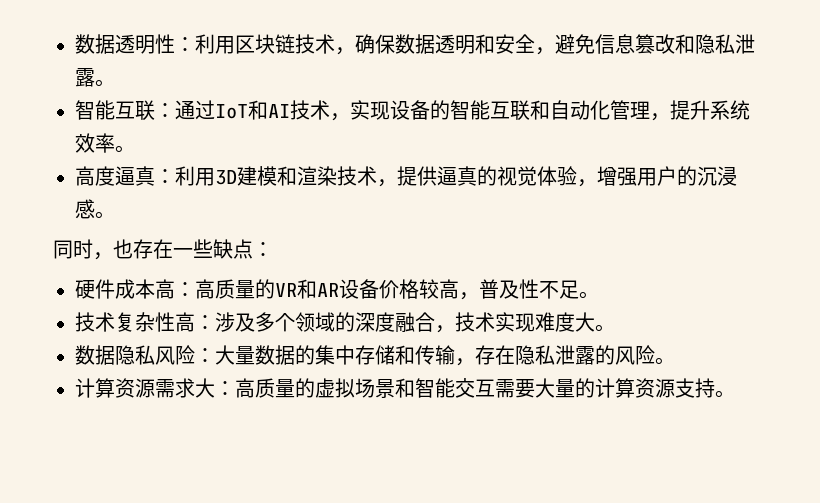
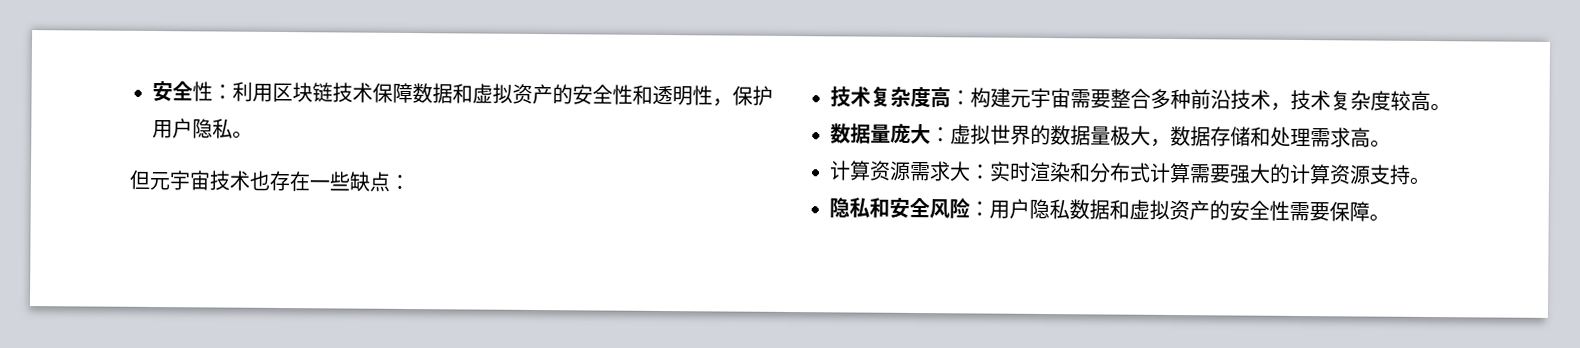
- 数据透明性：利用区块链技术，确保数据透明和安全，避免信息篡改和隐私泄露。
- 智能互联：通过IoT和AI技术，实现设备的智能互联和自动化管理，提升系统效率。
- 高度逼真：利用3D建模和渲染技术，提供逼真的视觉体验，增强用户的沉浸感。
- 同时，也存在一些缺点：
- 硬件成本高：高质量的VR和AR设备价格较高，普及性不足。
- 技术复杂性高：涉及多个领域的深度融合，技术实现难度大。
- 数据隐私风险：大量数据的集中存储和传输，存在隐私泄露的风险。
+ 安全性：利用区块链技术保障数据和虚拟资产的安全性和透明性，保护用户隐私。
+ 但元宇宙技术也存在一些缺点：
+ 技术复杂度高：构建元宇宙需要整合多种前沿技术，技术复杂度较高。
+ 数据量庞大：虚拟世界的数据量极大，数据存储和处理需求高。
- 计算资源需求大：高质量的虚拟场景和智能交互需要大量的计算资源支持。
+ 计算资源需求大：实时渲染和分布式计算需要强大的计算资源支持。
+ 隐私和安全风险：用户隐私数据和虚拟资产的安全性需要保障。

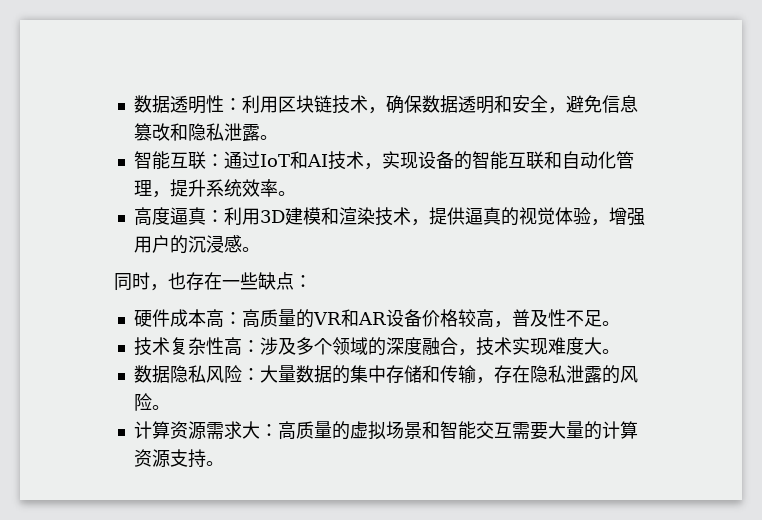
- 安全性：利用区块链技术保障数据和虚拟资产的安全性和透明性，保护用户隐私。
- 但元宇宙技术也存在一些缺点：
- 技术复杂度高：构建元宇宙需要整合多种前沿技术，技术复杂度较高。
- 数据量庞大：虚拟世界的数据量极大，数据存储和处理需求高。
+ 数据透明性：利用区块链技术，确保数据透明和安全，避免信息篡改和隐私泄露。
+ 智能互联：通过IoT和AI技术，实现设备的智能互联和自动化管理，提升系统效率。
+ 高度逼真：利用3D建模和渲染技术，提供逼真的视觉体验，增强用户的沉浸感。
+ 同时，也存在一些缺点：
+ 硬件成本高：高质量的VR和AR设备价格较高，普及性不足。
+ 技术复杂性高：涉及多个领域的深度融合，技术实现难度大。
+ 数据隐私风险：大量数据的集中存储和传输，存在隐私泄露的风险。
- 计算资源需求大：实时渲染和分布式计算需要强大的计算资源支持。
- 隐私和安全风险：用户隐私数据和虚拟资产的安全性需要保障。
+ 计算资源需求大：高质量的虚拟场景和智能交互需要大量的计算资源支持。

